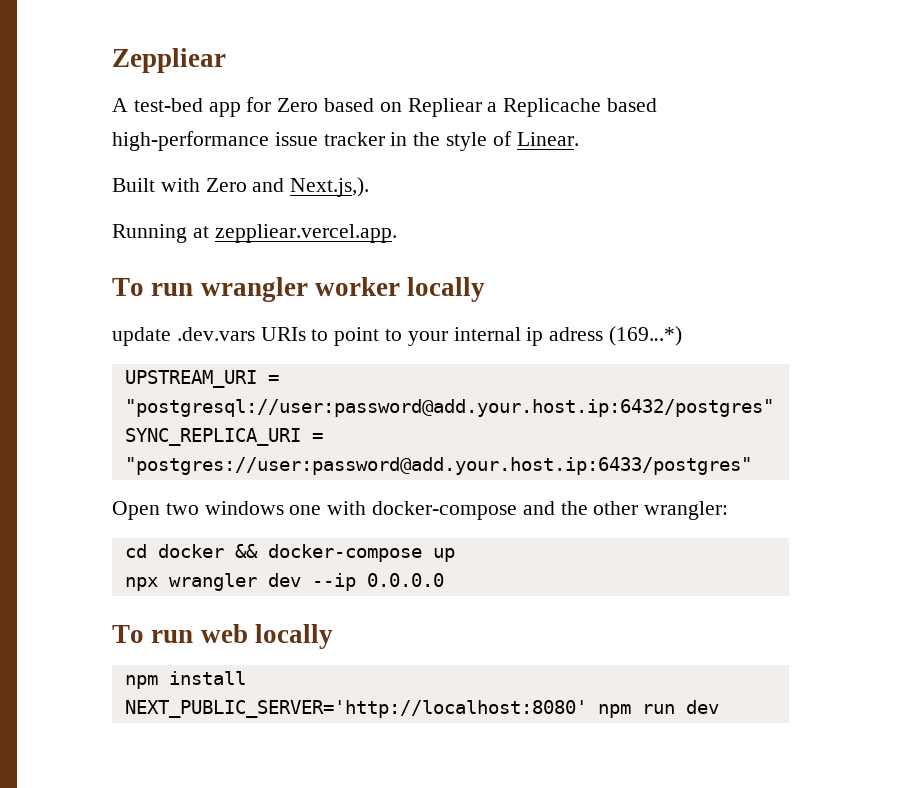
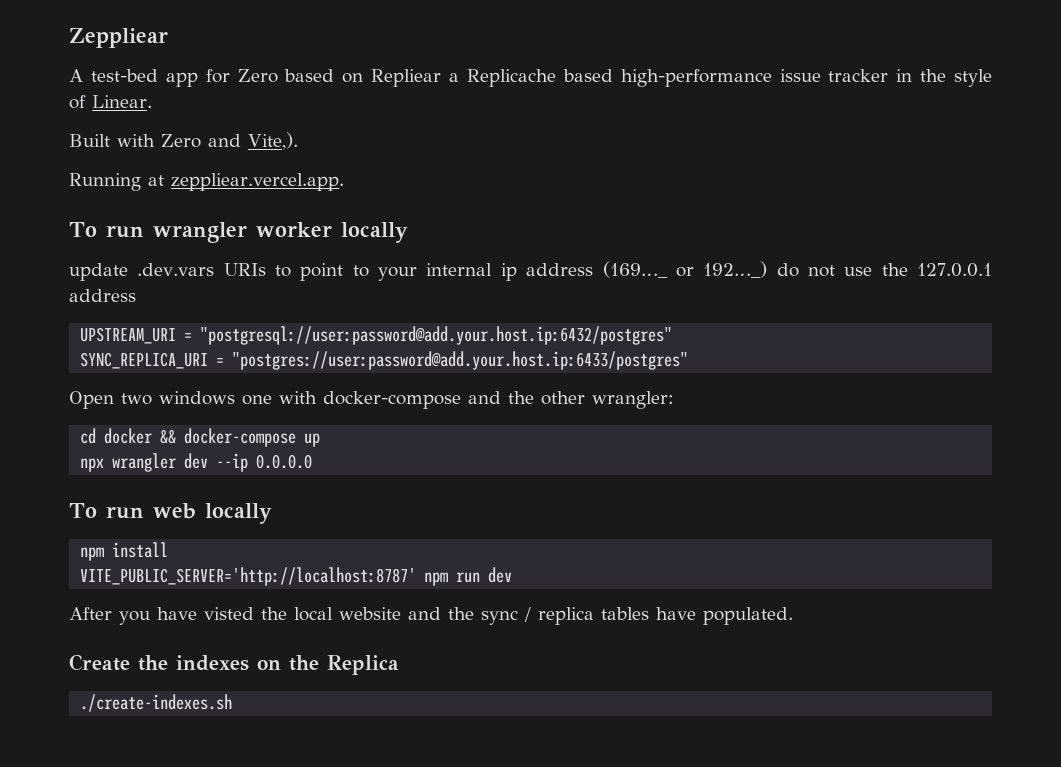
- Built with Zero and Next.js,).
+ Built with Zero and Vite,).
- update .dev.vars URIs to point to your internal ip adress (169...*)
+ update .dev.vars URIs to point to your internal ip address (169..._ or 192..._) do not use the 127.0.0.1 address
- NEXT_PUBLIC_SERVER='http://localhost:8080' npm run dev
+ VITE_PUBLIC_SERVER='http://localhost:8787' npm run dev
+ After you have visted the local website and the sync / replica tables have populated.
+ Create the indexes on the Replica
+ ./create-indexes.sh

